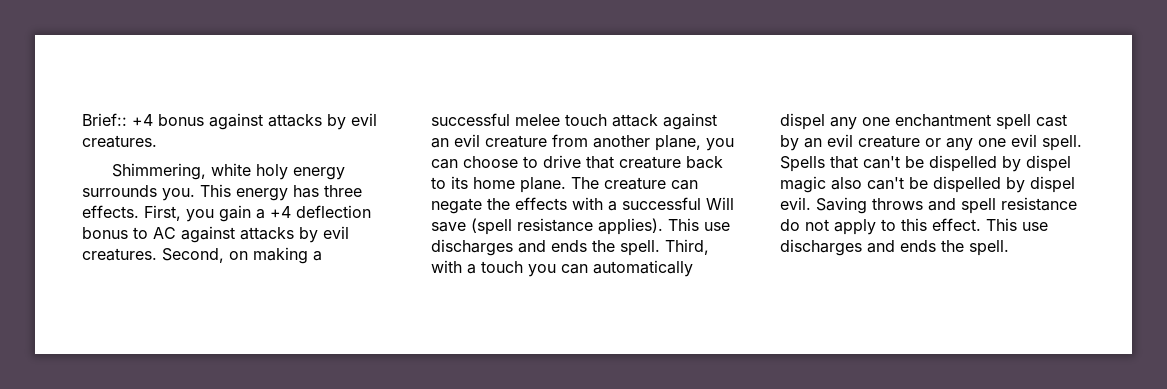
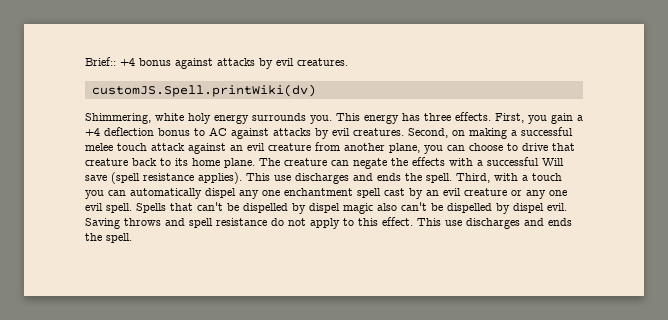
+ customJS.Spell.printWiki(dv)

